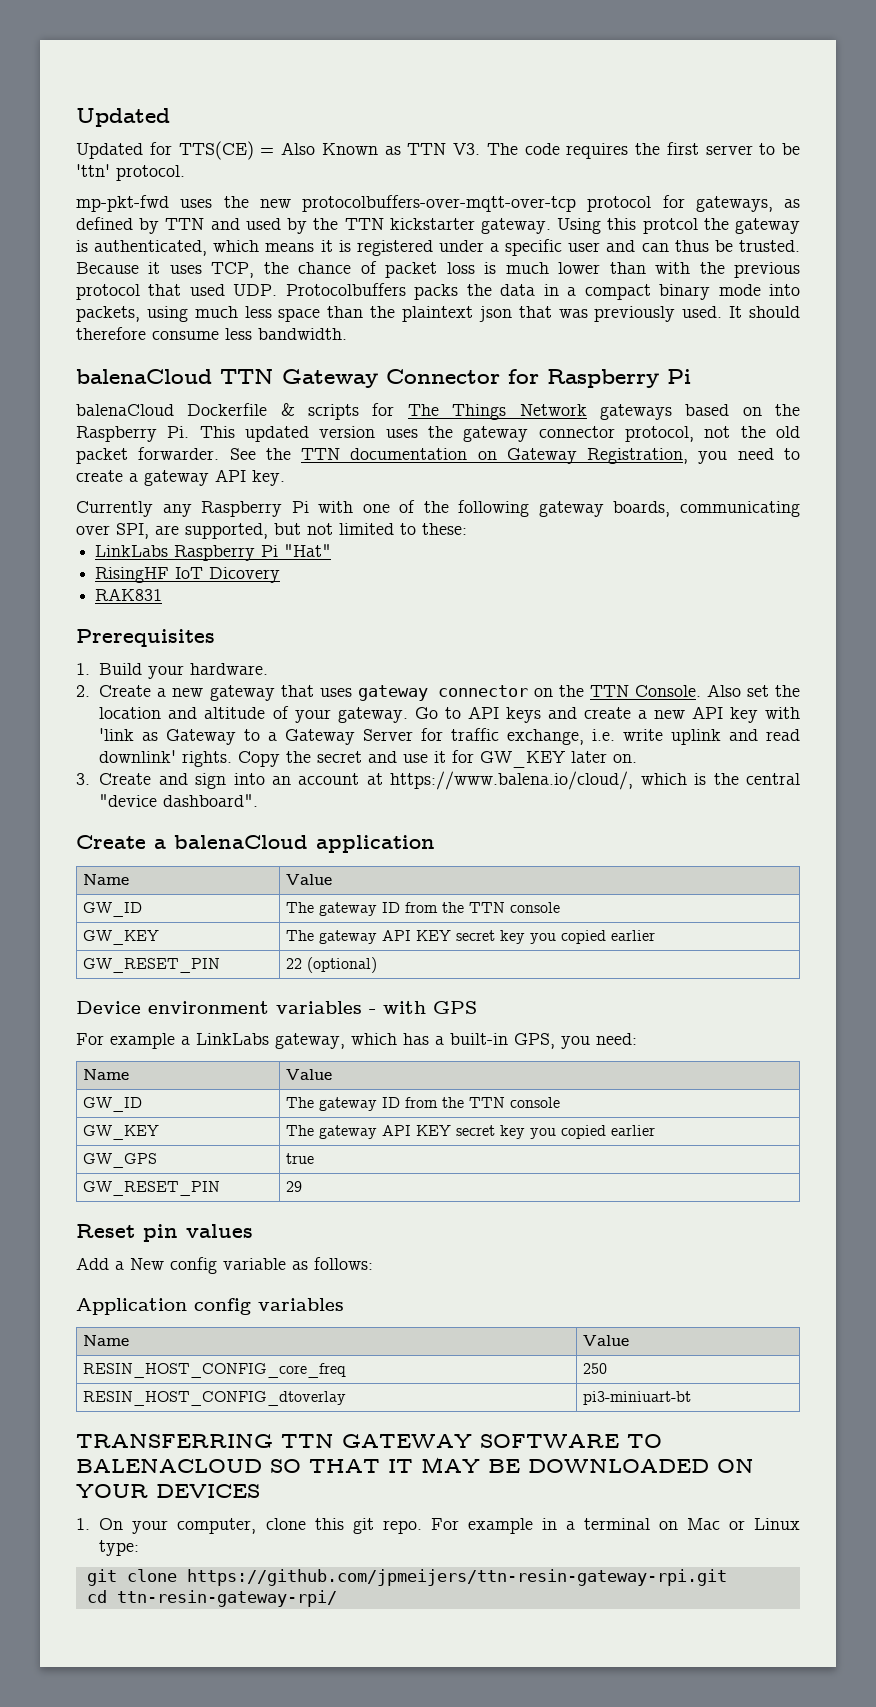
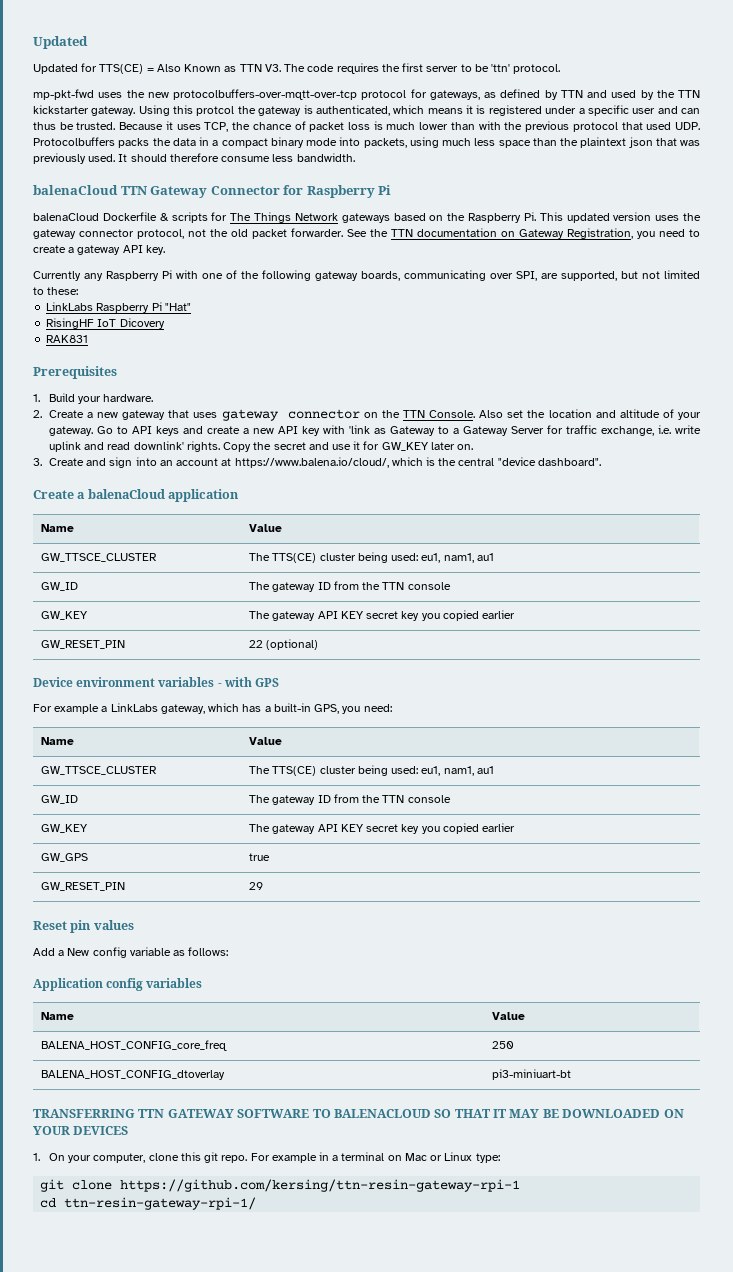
  Create a balenaCloud application
  Name | Value
+ GW_TTSCE_CLUSTER | The TTS(CE) cluster being used: eu1, nam1, au1
  For example a LinkLabs gateway, which has a built-in GPS, you need:
  Name | Value
+ GW_TTSCE_CLUSTER | The TTS(CE) cluster being used: eu1, nam1, au1
- RESIN_HOST_CONFIG_core_freq | 250
+ BALENA_HOST_CONFIG_core_freq | 250
- RESIN_HOST_CONFIG_dtoverlay | pi3-miniuart-bt
+ BALENA_HOST_CONFIG_dtoverlay | pi3-miniuart-bt
- git clone https://github.com/jpmeijers/ttn-resin-gateway-rpi.git
+ git clone https://github.com/kersing/ttn-resin-gateway-rpi-1
- cd ttn-resin-gateway-rpi/
+ cd ttn-resin-gateway-rpi-1/

